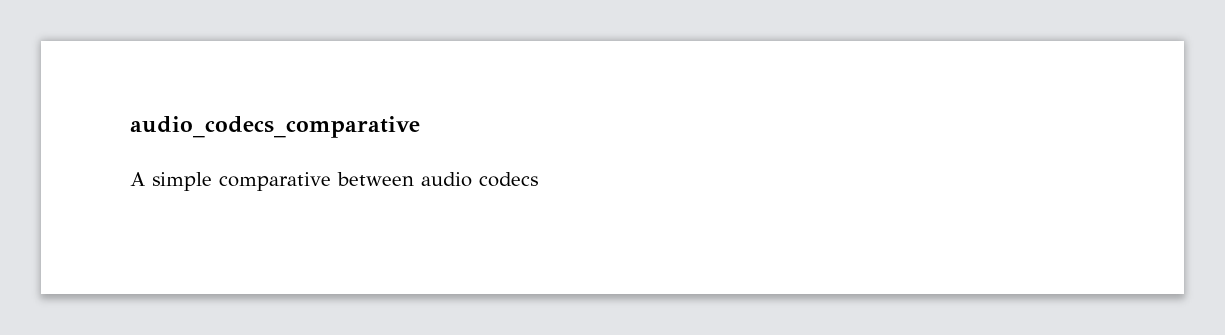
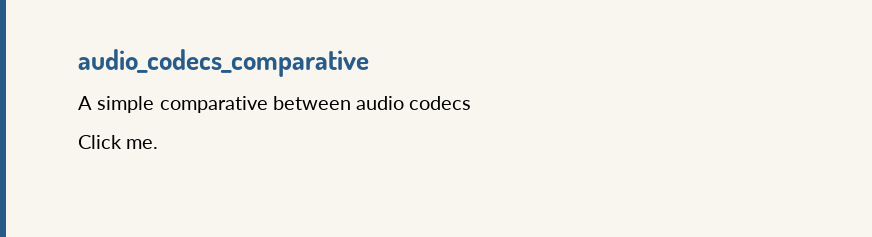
+ Click me.

